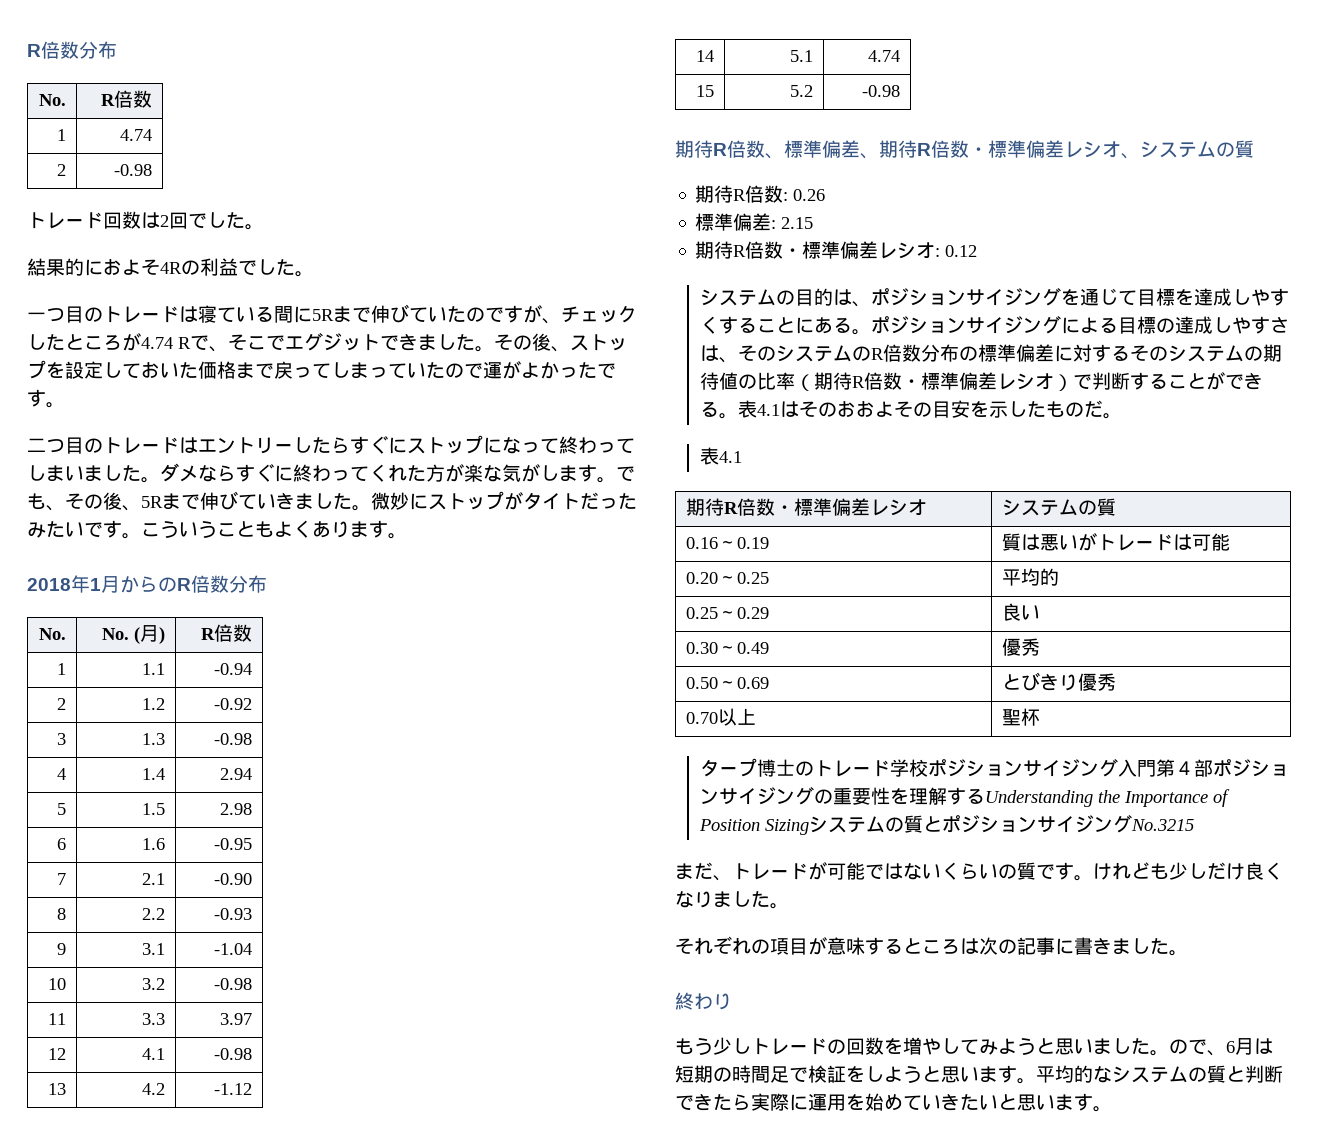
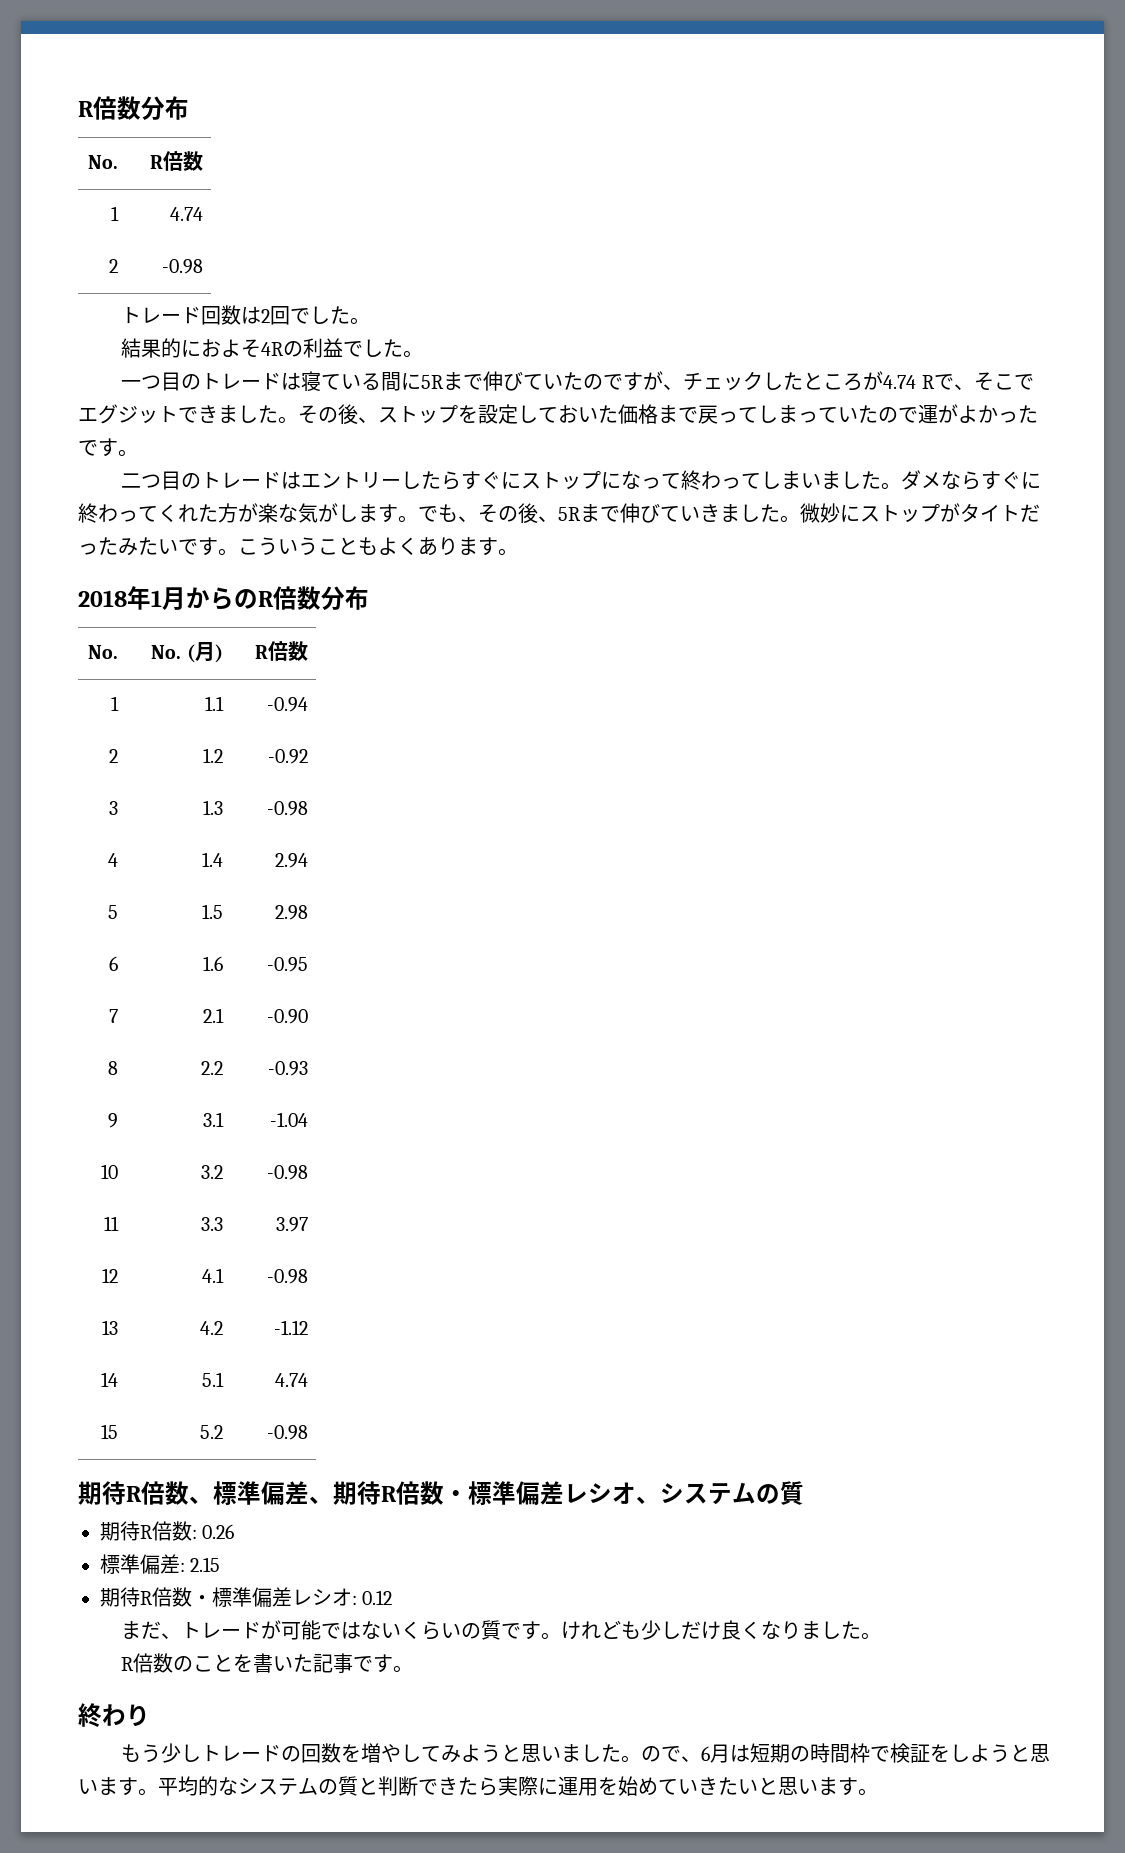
- システムの目的は、ポジションサイジングを通じて目標を達成しやすくすることにある。ポジションサイジングによる目標の達成しやすさは、そのシステムのR倍数分布の標準偏差に対するそのシステムの期待値の比率（期待R倍数・標準偏差レシオ）で判断することができる。表4.1はそのおおよその目安を示したものだ。
- 表4.1
- 期待R倍数・標準偏差レシオ | システムの質
- 0.16～0.19 | 質は悪いがトレードは可能
- 0.20～0.25 | 平均的
- 0.25～0.29 | 良い
- 0.30～0.49 | 優秀
- 0.50～0.69 | とびきり優秀
- 0.70以上 | 聖杯
- タープ博士のトレード学校ポジションサイジング入門第４部ポジションサイジングの重要性を理解するUnderstanding the Importance of Position Sizingシステムの質とポジションサイジングNo.3215
- それぞれの項目が意味するところは次の記事に書きました。
+ R倍数のことを書いた記事です。
- ので、6月は短期の時間足で検証をしようと思います。
+ ので、6月は短期の時間枠で検証をしようと思います。

